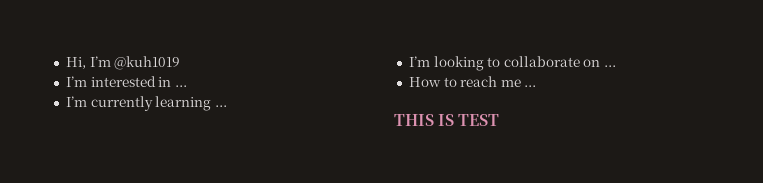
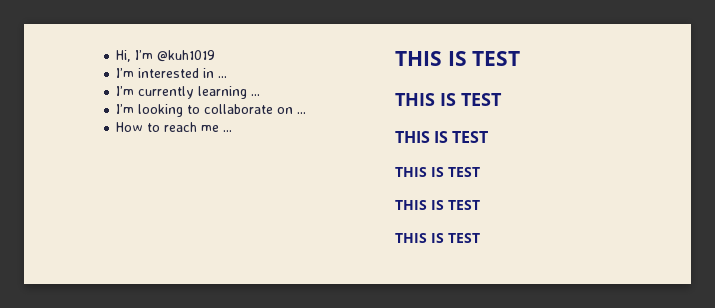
  How to reach me ...
+ THIS IS TEST
+ THIS IS TEST
+ THIS IS TEST
+ THIS IS TEST
+ THIS IS TEST

